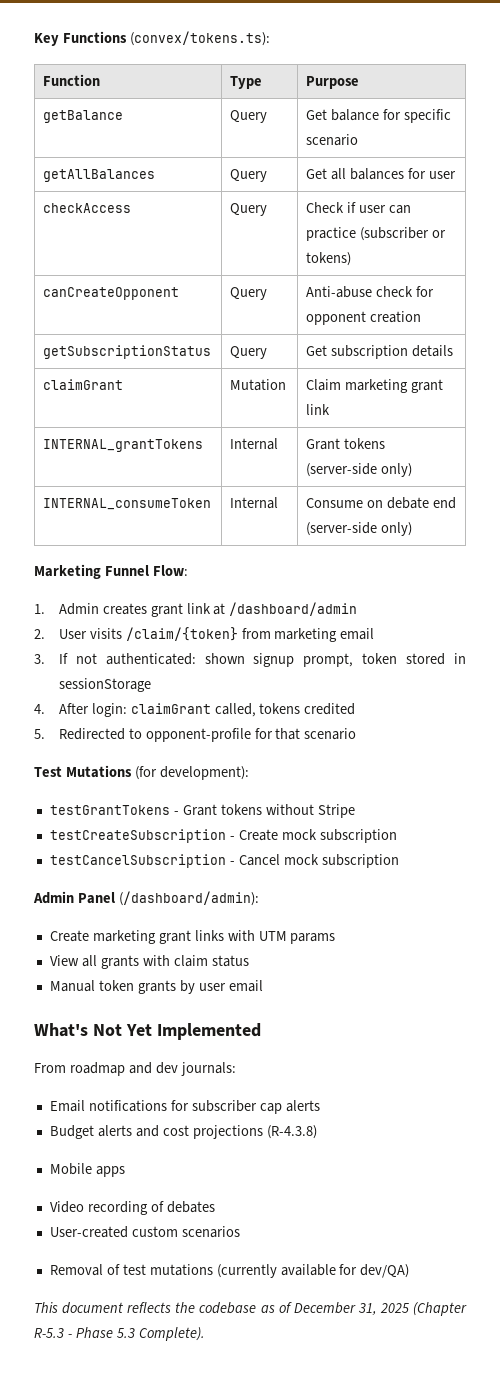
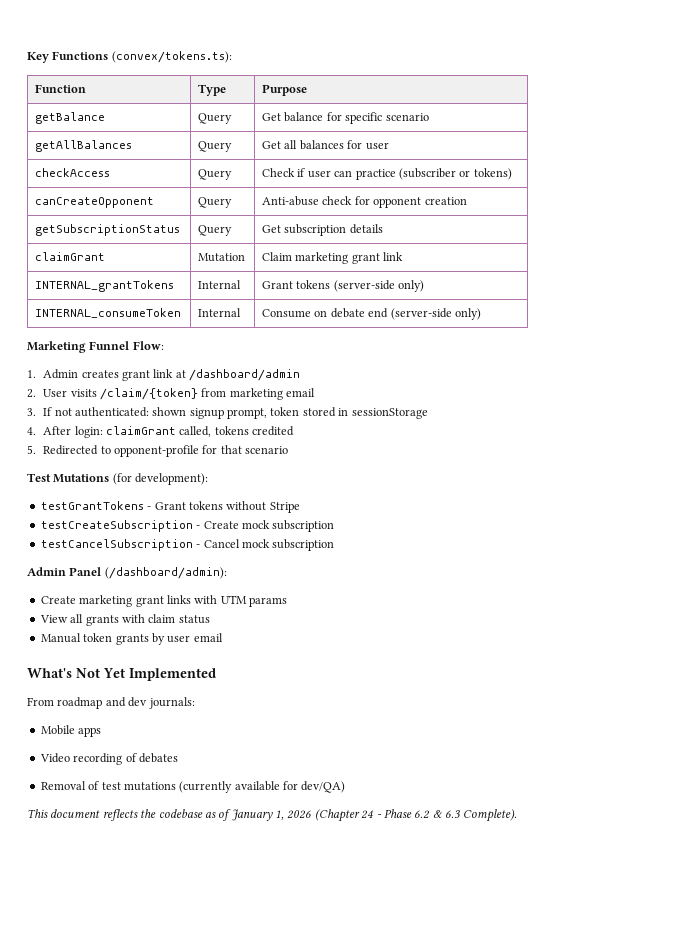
- Email notifications for subscriber cap alerts
- Budget alerts and cost projections (R-4.3.8)
- User-created custom scenarios
- This document reflects the codebase as of December 31, 2025 (Chapter R-5.3 - Phase 5.3 Complete).
+ This document reflects the codebase as of January 1, 2026 (Chapter 24 - Phase 6.2 & 6.3 Complete).

